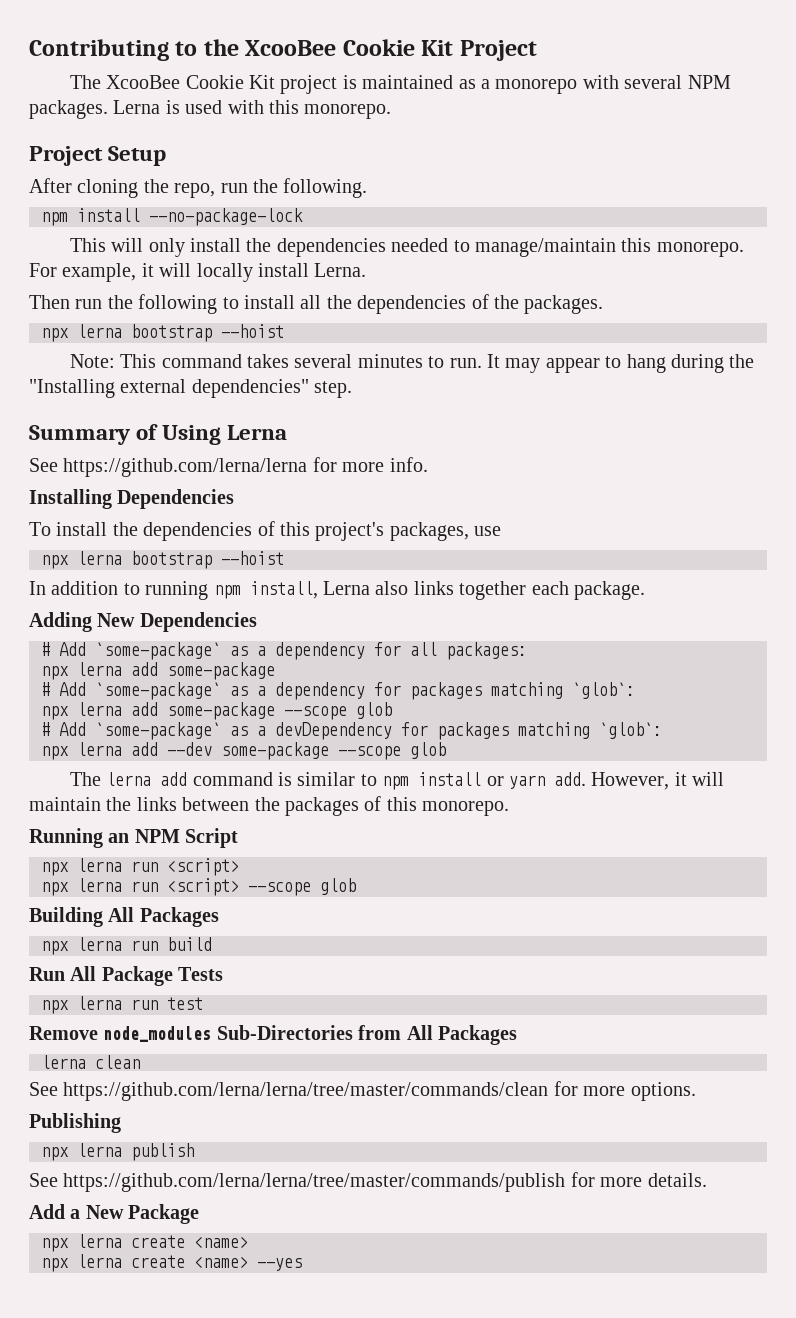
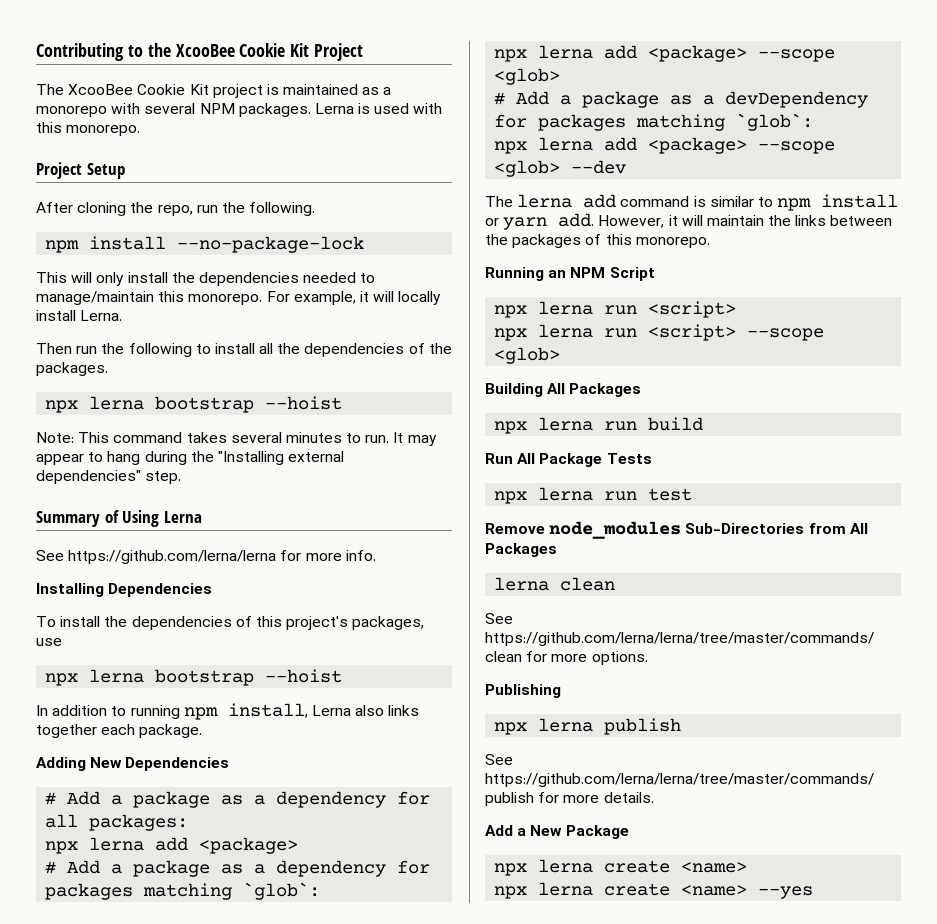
- # Add `some-package` as a dependency for all packages:
- npx lerna add some-package
- # Add `some-package` as a dependency for packages matching `glob`:
- npx lerna add some-package --scope glob
- # Add `some-package` as a devDependency for packages matching `glob`:
+ # Add a package as a dependency for all packages:
+ npx lerna add <package>
+ # Add a package as a dependency for packages matching `glob`:
+ npx lerna add <package> --scope <glob>
+ # Add a package as a devDependency for packages matching `glob`:
- npx lerna add --dev some-package --scope glob
+ npx lerna add <package> --scope <glob> --dev
- npx lerna run <script> --scope glob
+ npx lerna run <script> --scope <glob>

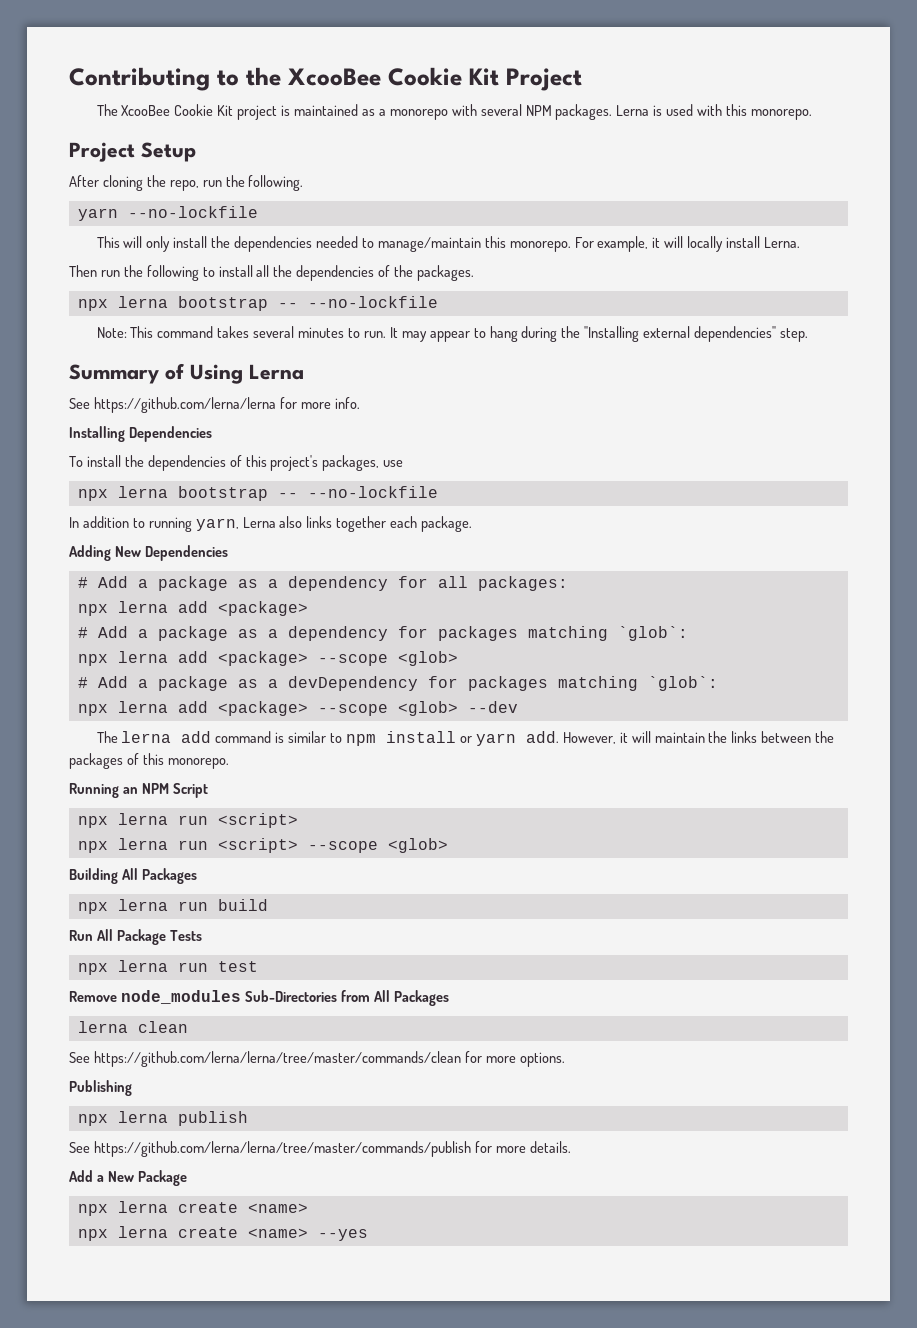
- npm install --no-package-lock
+ yarn --no-lockfile
  Then run the following to install all the dependencies of the packages.
- npx lerna bootstrap --hoist
+ npx lerna bootstrap -- --no-lockfile
  To install the dependencies of this project's packages, use
- npx lerna bootstrap --hoist
+ npx lerna bootstrap -- --no-lockfile
- In addition to running npm install, Lerna also links together each package.
+ In addition to running yarn, Lerna also links together each package.

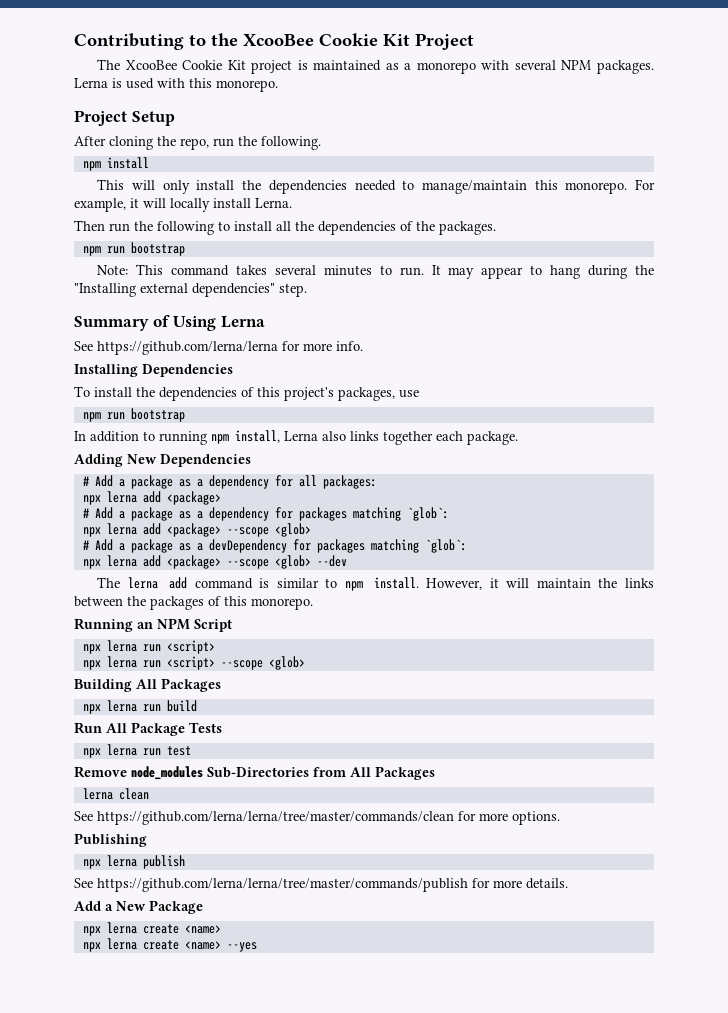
- yarn --no-lockfile
+ npm install
  Then run the following to install all the dependencies of the packages.
- npx lerna bootstrap -- --no-lockfile
+ npm run bootstrap
  To install the dependencies of this project's packages, use
- npx lerna bootstrap -- --no-lockfile
+ npm run bootstrap
- In addition to running yarn, Lerna also links together each package.
+ In addition to running npm install, Lerna also links together each package.
- The lerna add command is similar to npm install or yarn add.
+ The lerna add command is similar to npm install.

